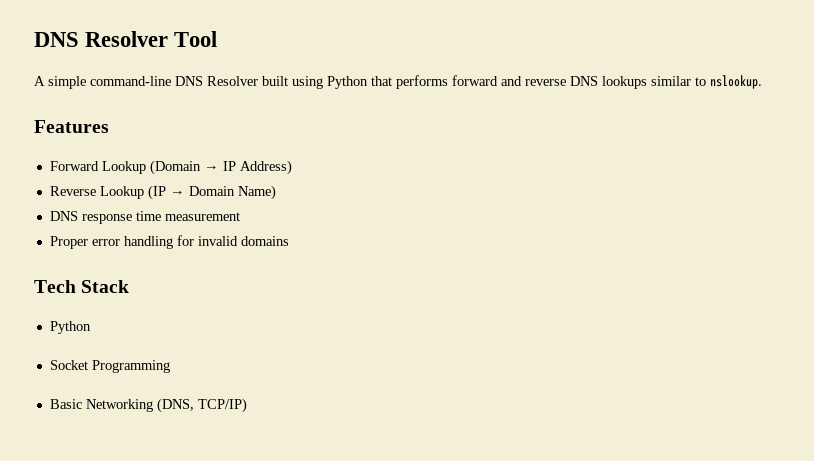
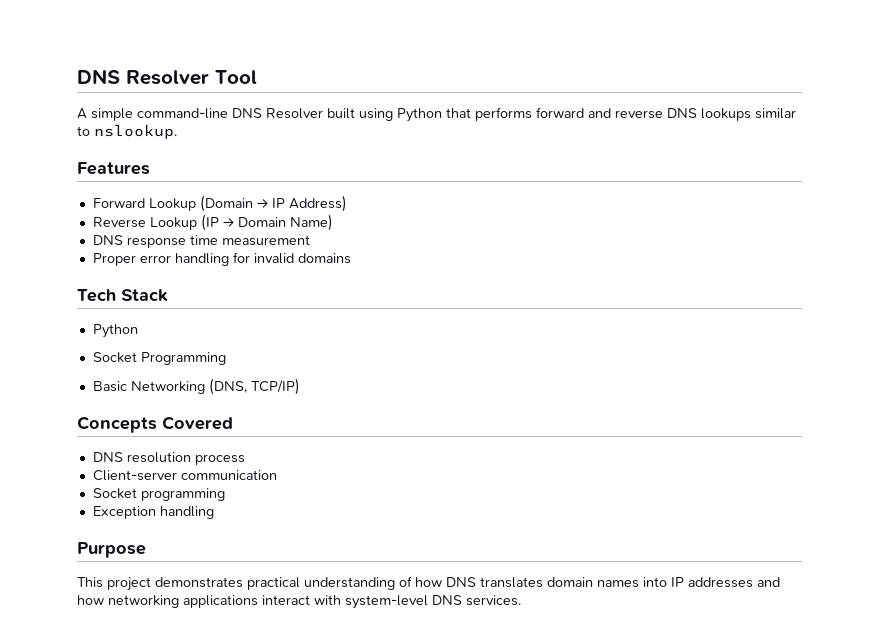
+ Concepts Covered
+ DNS resolution process
+ Client-server communication
+ Socket programming
+ Exception handling
+ Purpose
+ This project demonstrates practical understanding of how DNS translates domain names into IP addresses and how networking applications interact with system-level DNS services.

